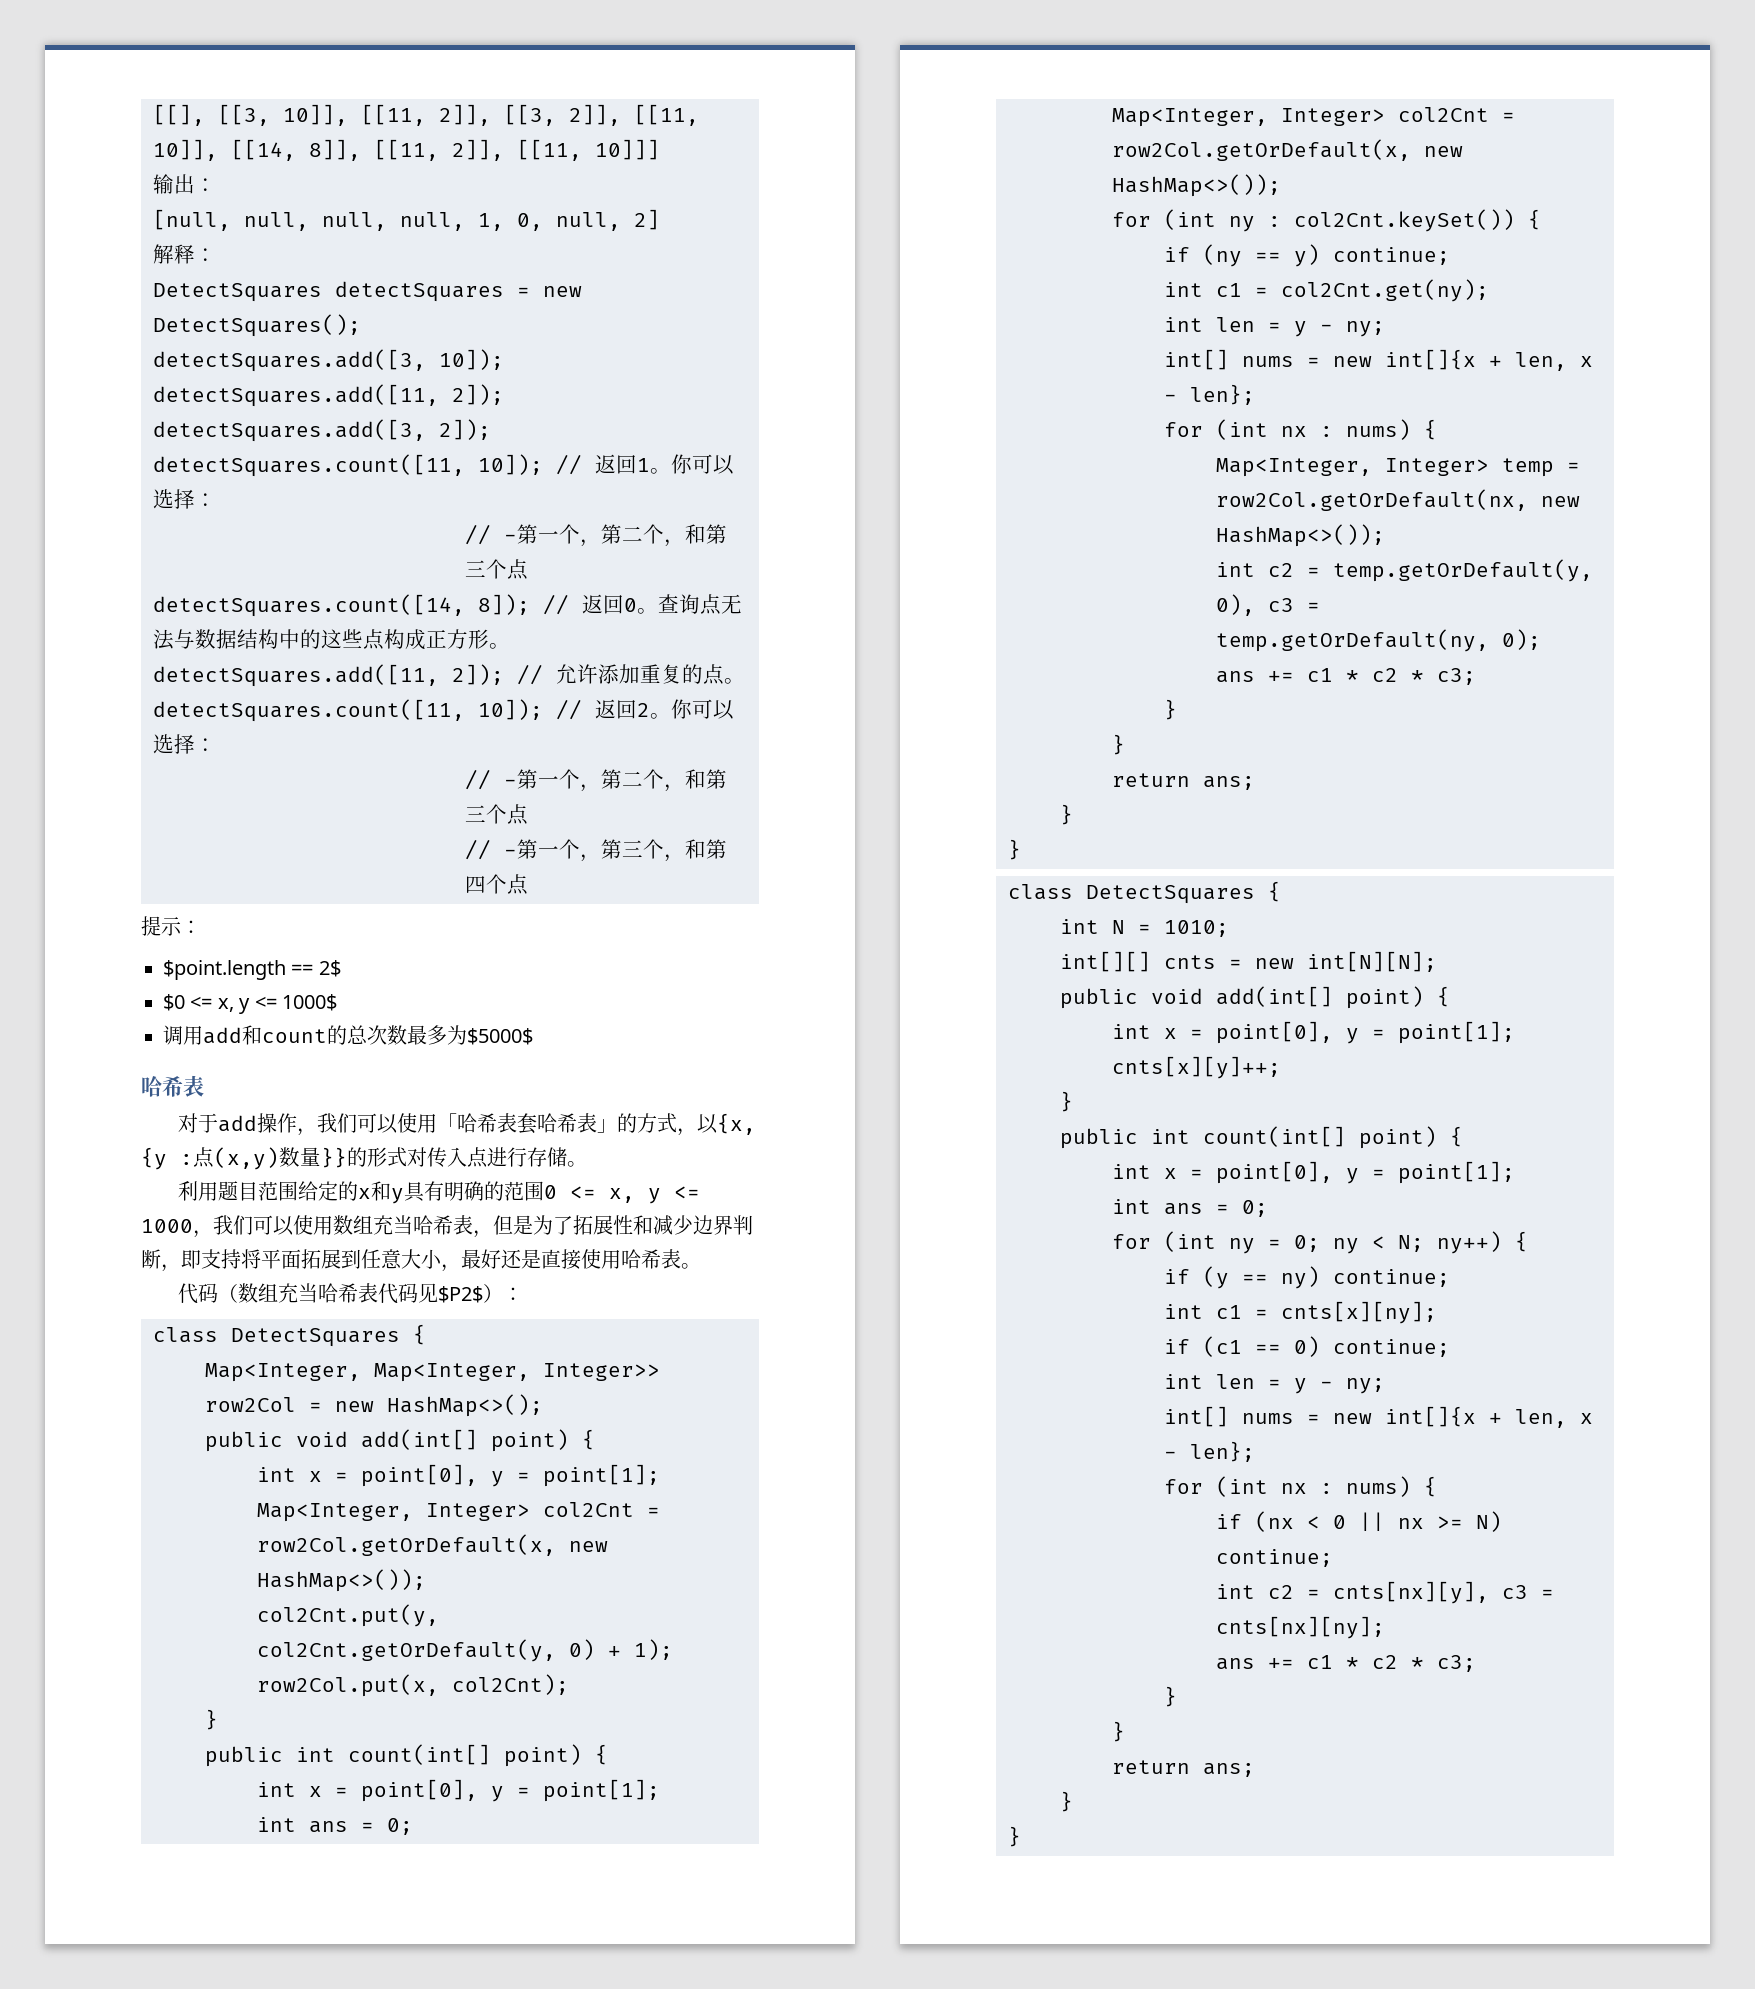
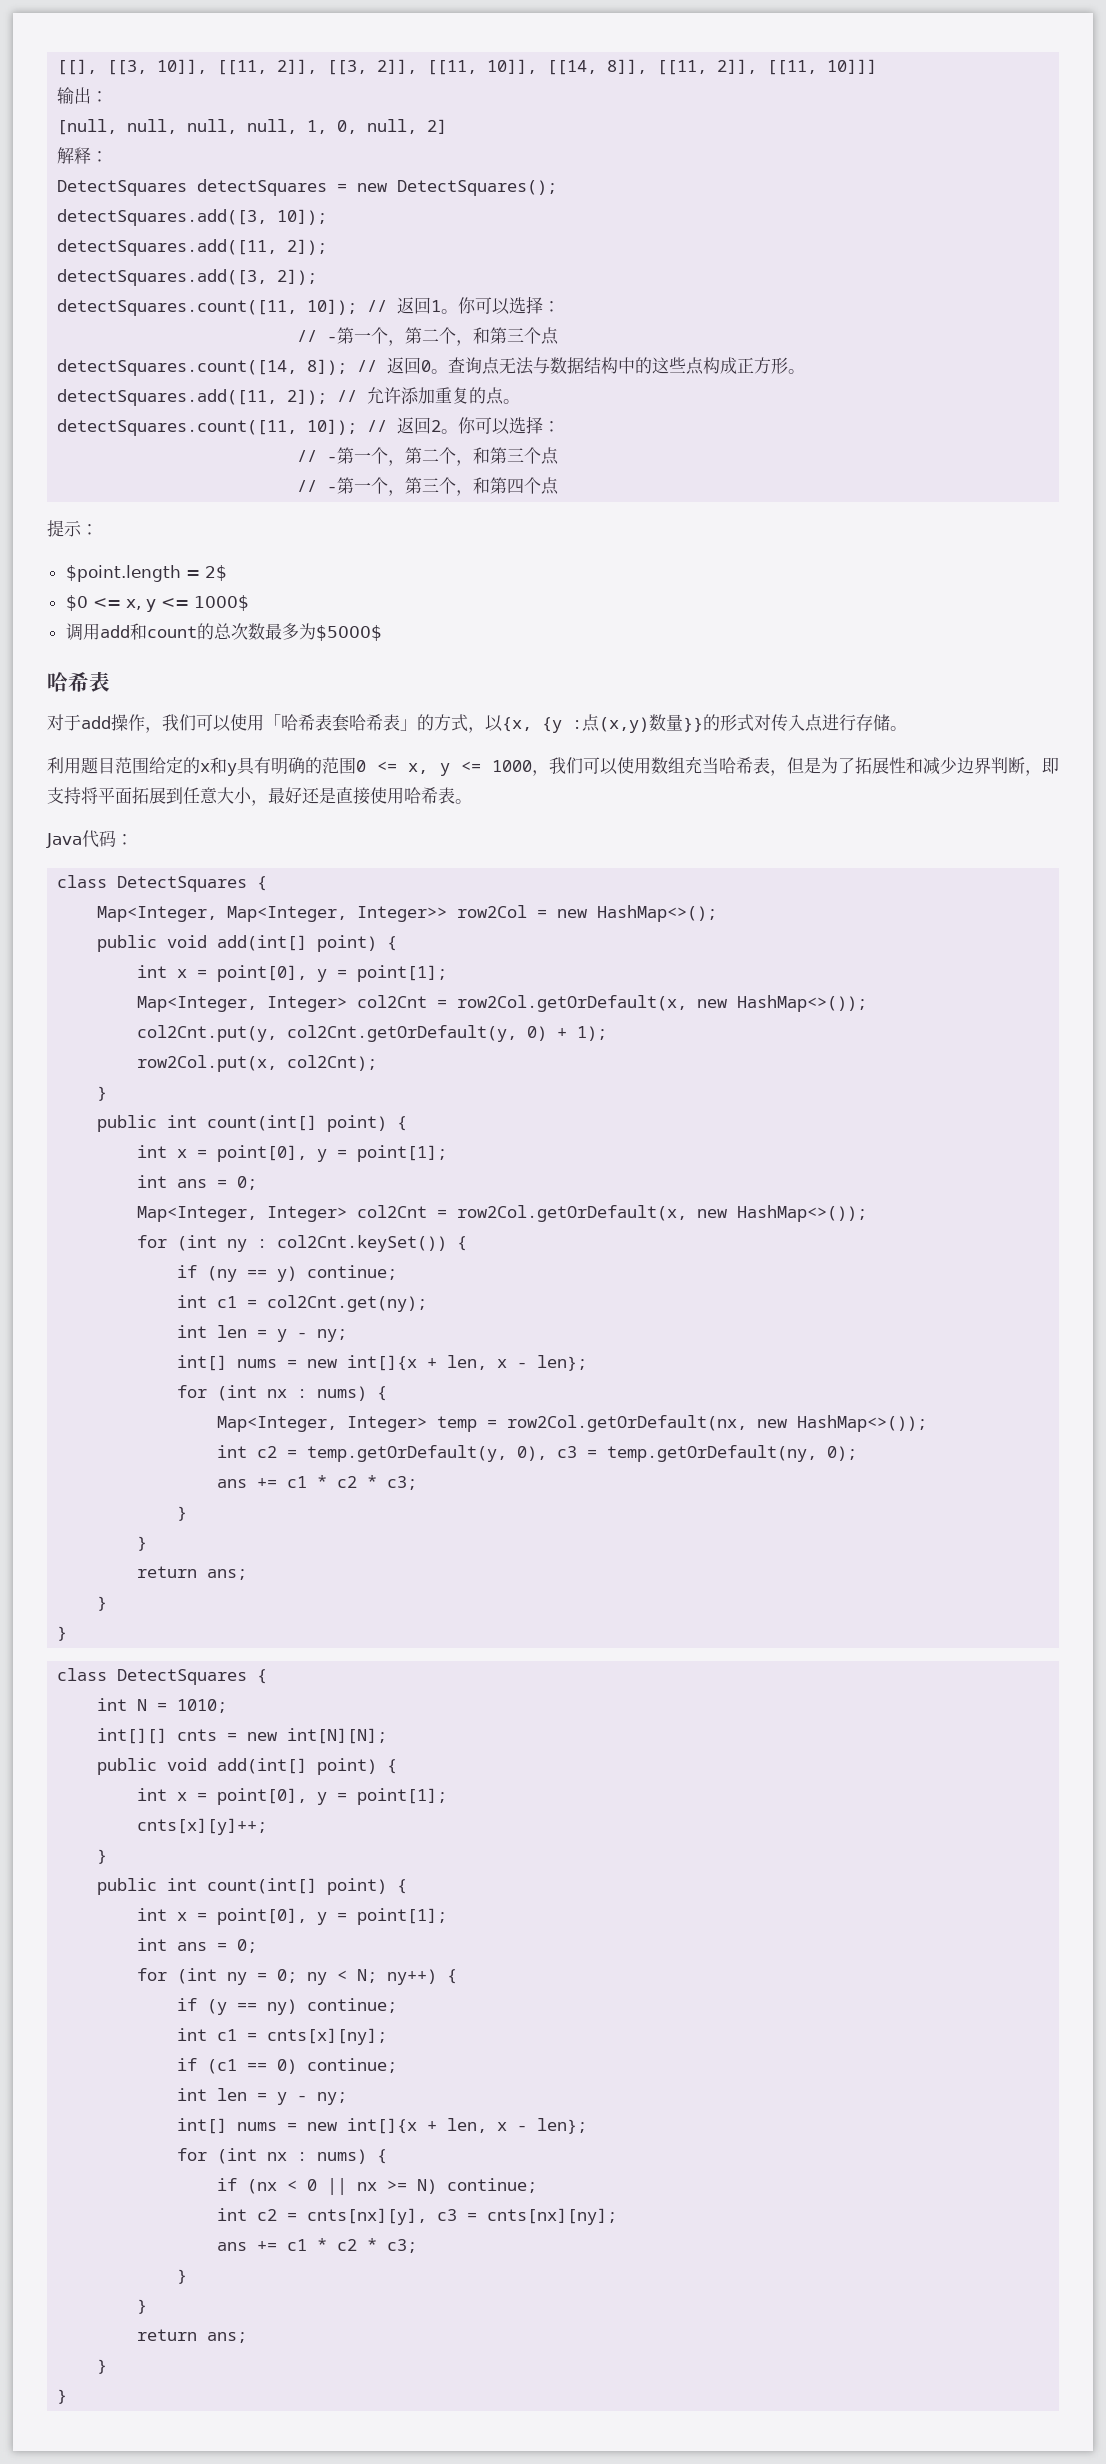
- $point.length == 2$
+ $point.length = 2$
- 代码（数组充当哈希表代码见$P2$）：
+ Java代码：

